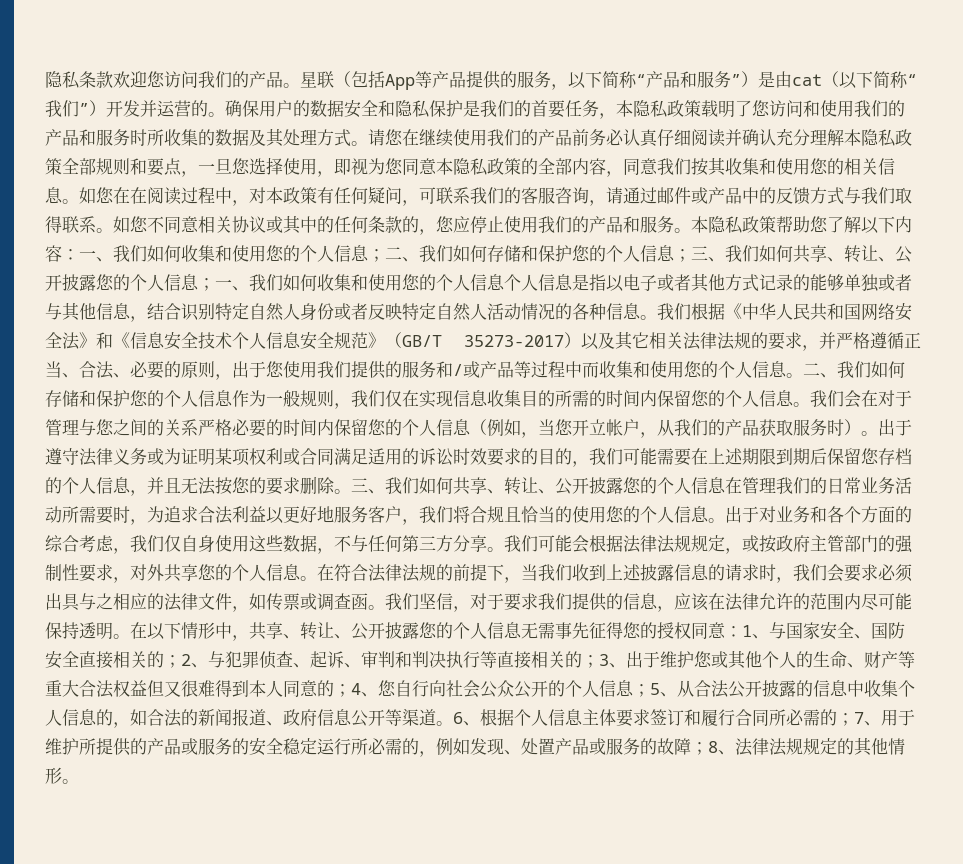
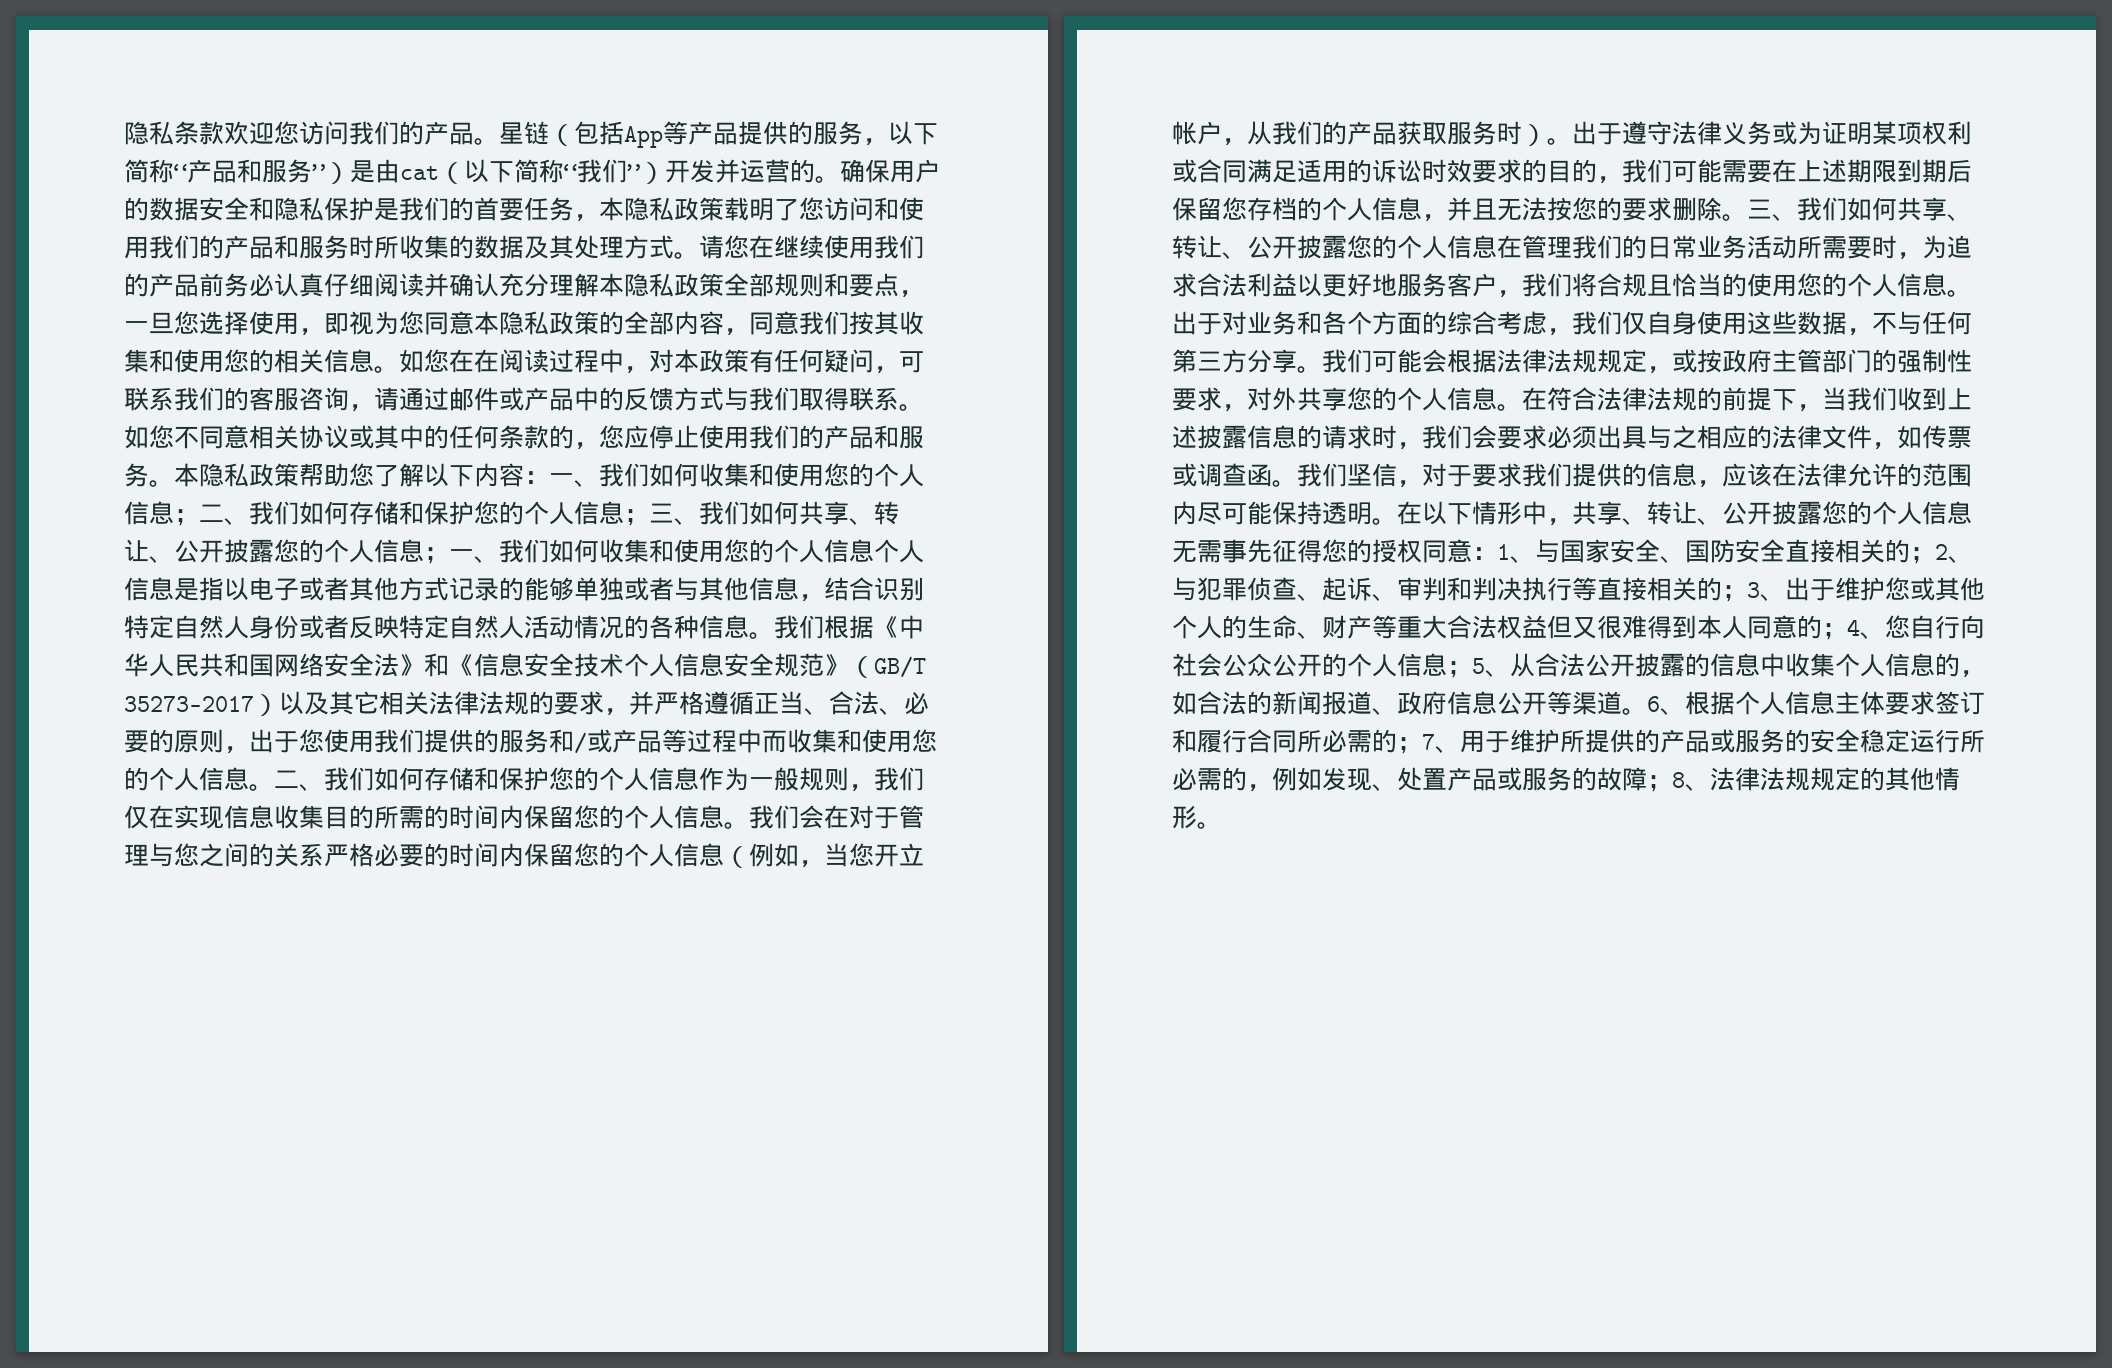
- 星联（包括App等产品提供的服务，以下简称“产品和服务”）是由cat（以下简称“我们”）开发并运营的。
+ 星链（包括App等产品提供的服务，以下简称“产品和服务”）是由cat（以下简称“我们”）开发并运营的。

